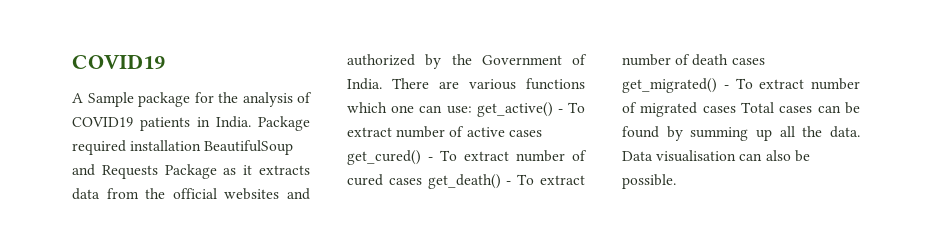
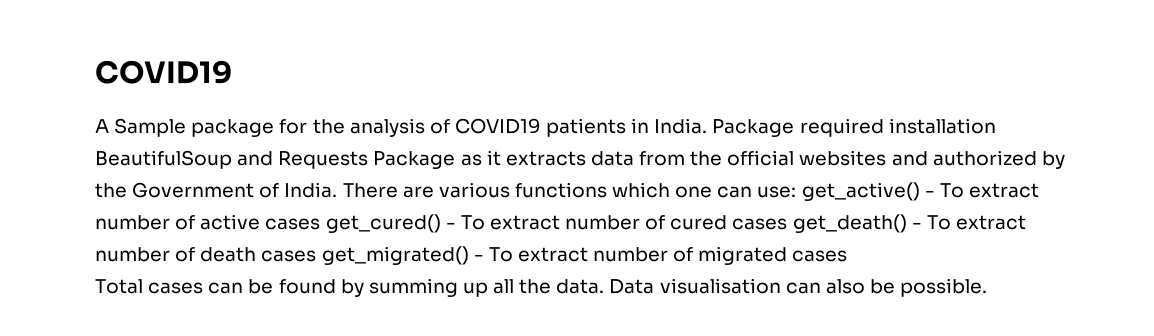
- There are various functions which one can use: get_active() - To extract number of active cases get_cured() - To extract number of cured cases get_death() - To extract number of death cases get_migrated() - To extract number of migrated cases Total cases can be found by summing up all the data.
+ There are various functions which one can use: get_active() - To extract number of active cases get_cured() - To extract number of cured cases get_death() - To extract number of death cases get_migrated() - To extract number of migrated cases
+ Total cases can be found by summing up all the data.

